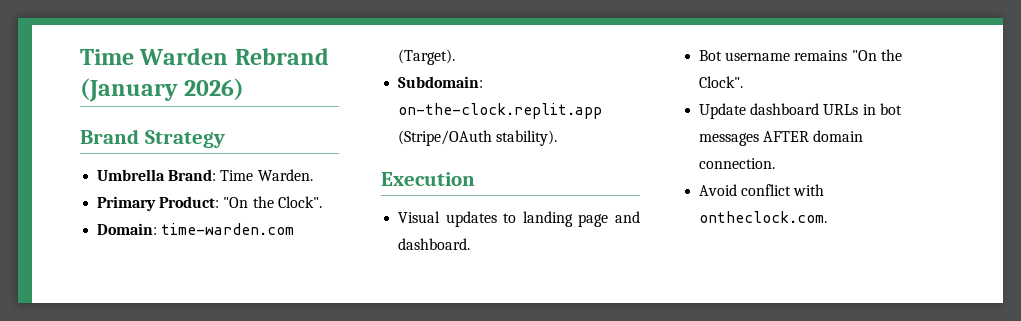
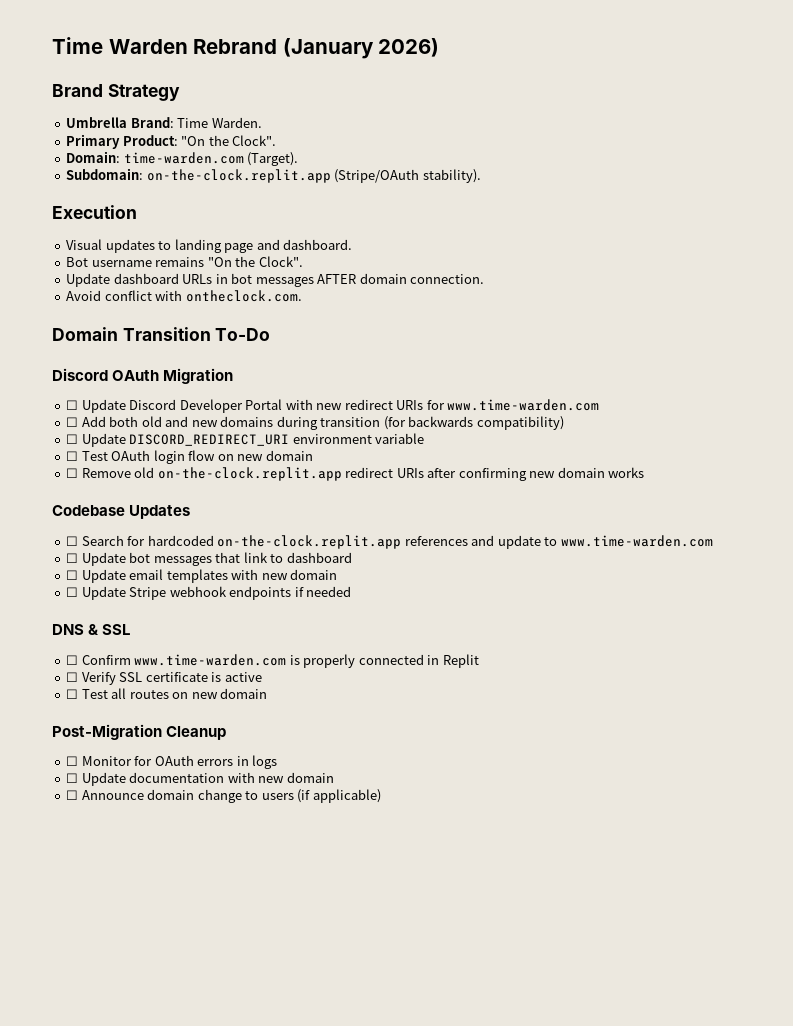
+ Domain Transition To-Do
+ Discord OAuth Migration
+ ☐ Update Discord Developer Portal with new redirect URIs for www.time-warden.com
+ ☐ Add both old and new domains during transition (for backwards compatibility)
+ ☐ Update DISCORD_REDIRECT_URI environment variable
+ ☐ Test OAuth login flow on new domain
+ ☐ Remove old on-the-clock.replit.app redirect URIs after confirming new domain works
+ Codebase Updates
+ ☐ Search for hardcoded on-the-clock.replit.app references and update to www.time-warden.com
+ ☐ Update bot messages that link to dashboard
+ ☐ Update email templates with new domain
+ ☐ Update Stripe webhook endpoints if needed
+ DNS & SSL
+ ☐ Confirm www.time-warden.com is properly connected in Replit
+ ☐ Verify SSL certificate is active
+ ☐ Test all routes on new domain
+ Post-Migration Cleanup
+ ☐ Monitor for OAuth errors in logs
+ ☐ Update documentation with new domain
+ ☐ Announce domain change to users (if applicable)

